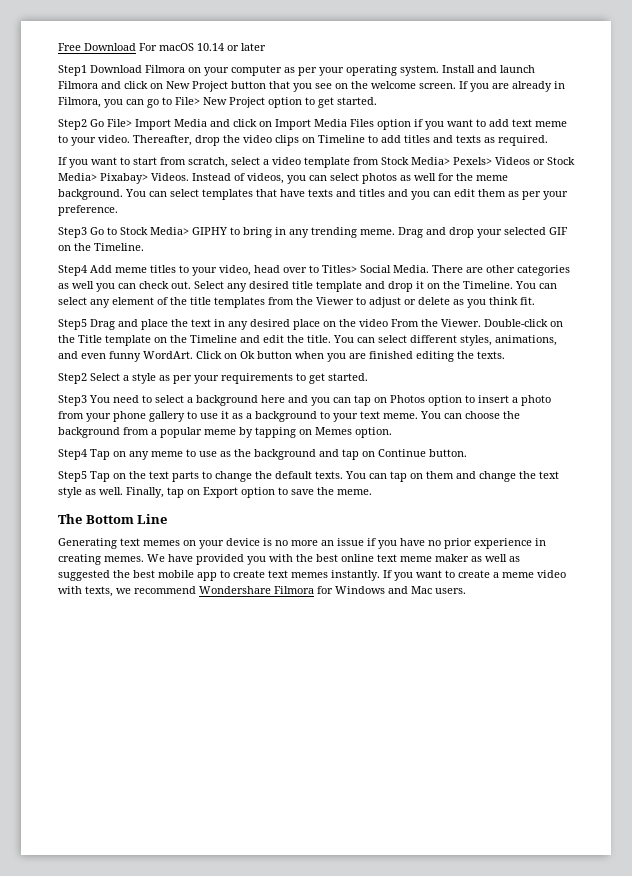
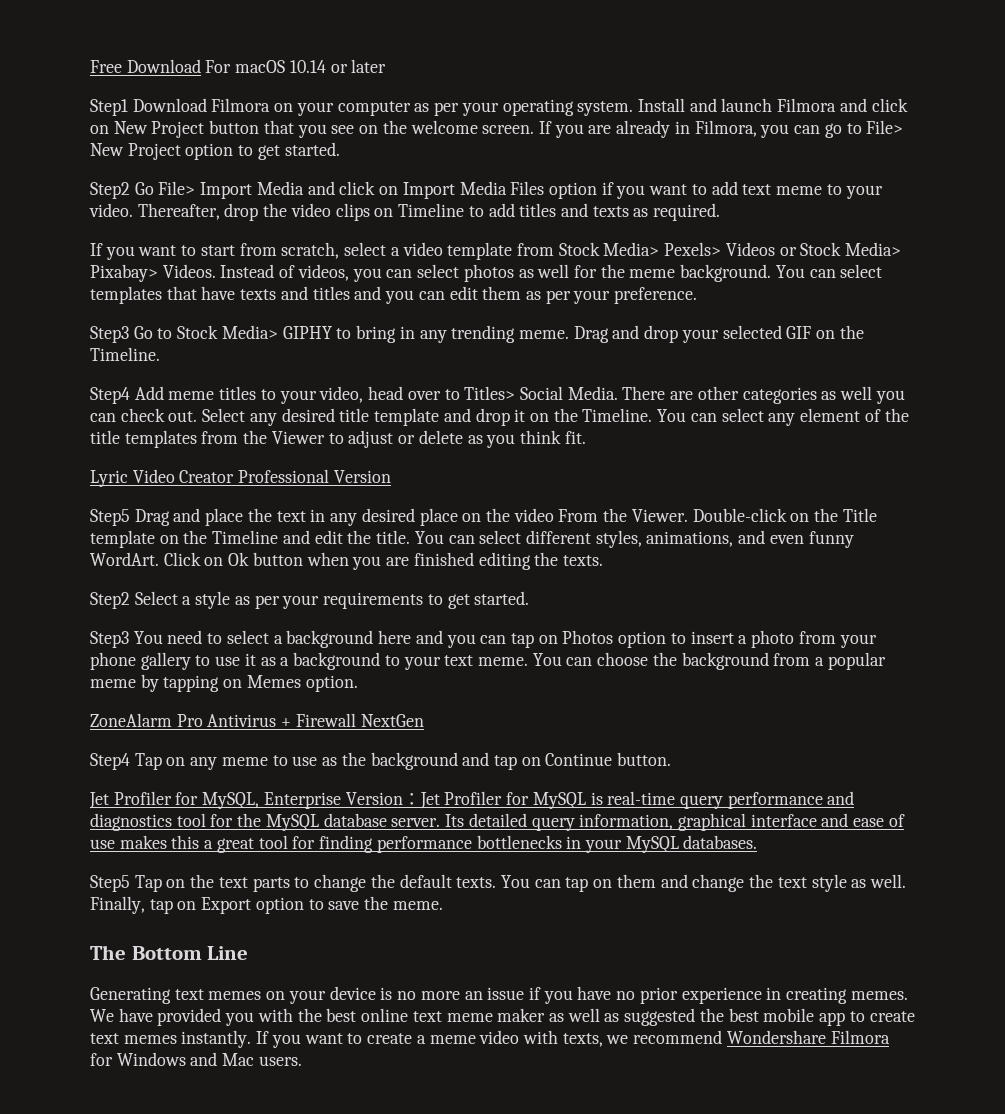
+ Lyric Video Creator Professional Version
+ ZoneAlarm Pro Antivirus + Firewall NextGen
+ Jet Profiler for MySQL, Enterprise Version：Jet Profiler for MySQL is real-time query performance and diagnostics tool for the MySQL database server. Its detailed query information, graphical interface and ease of use makes this a great tool for finding performance bottlenecks in your MySQL databases.

